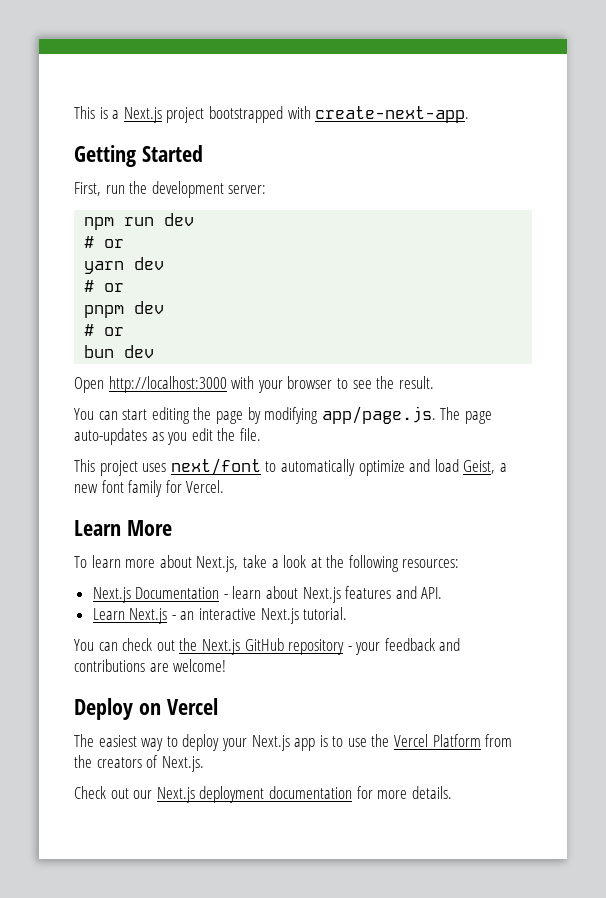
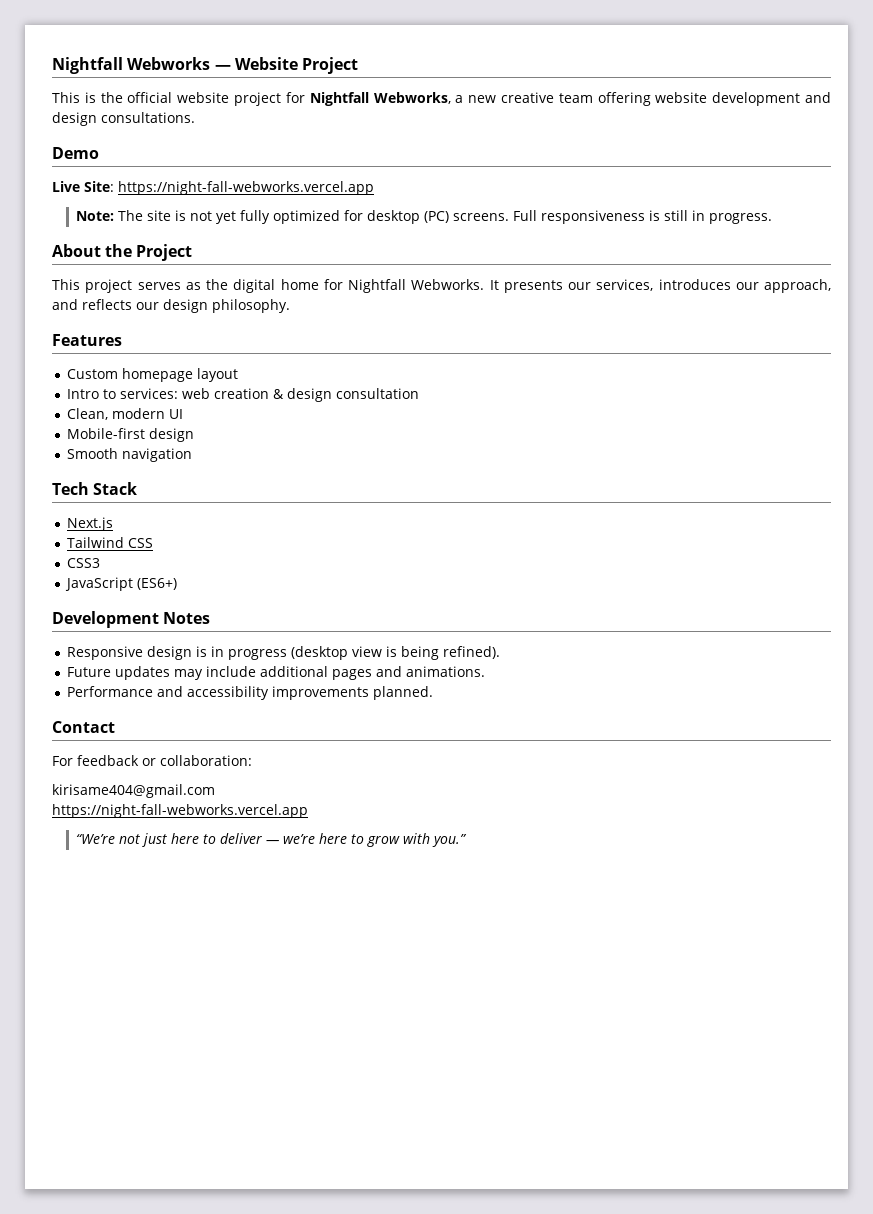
- This is a Next.js project bootstrapped with create-next-app.
- Getting Started
- First, run the development server:
- npm run dev
- # or
- yarn dev
- # or
- pnpm dev
- # or
- bun dev
- Open http://localhost:3000 with your browser to see the result.
- You can start editing the page by modifying app/page.js. The page auto-updates as you edit the file.
- This project uses next/font to automatically optimize and load Geist, a new font family for Vercel.
- Learn More
- To learn more about Next.js, take a look at the following resources:
- Next.js Documentation - learn about Next.js features and API.
- Learn Next.js - an interactive Next.js tutorial.
- You can check out the Next.js GitHub repository - your feedback and contributions are welcome!
- Deploy on Vercel
- The easiest way to deploy your Next.js app is to use the Vercel Platform from the creators of Next.js.
- Check out our Next.js deployment documentation for more details.
+ Nightfall Webworks — Website Project
+ This is the official website project for Nightfall Webworks, a new creative team offering website development and design consultations.
+ Demo
+ Live Site: https://night-fall-webworks.vercel.app
+ Note: The site is not yet fully optimized for desktop (PC) screens. Full responsiveness is still in progress.
+ About the Project
+ This project serves as the digital home for Nightfall Webworks. It presents our services, introduces our approach, and reflects our design philosophy.
+ Features
+ Custom homepage layout
+ Intro to services: web creation & design consultation
+ Clean, modern UI
+ Mobile-first design
+ Smooth navigation
+ Tech Stack
+ Next.js
+ Tailwind CSS
+ CSS3
+ JavaScript (ES6+)
+ Development Notes
+ Responsive design is in progress (desktop view is being refined).
+ Future updates may include additional pages and animations.
+ Performance and accessibility improvements planned.
+ Contact
+ For feedback or collaboration:
+ kirisame404@gmail.com
+ https://night-fall-webworks.vercel.app
+ “We’re not just here to deliver — we’re here to grow with you.”

